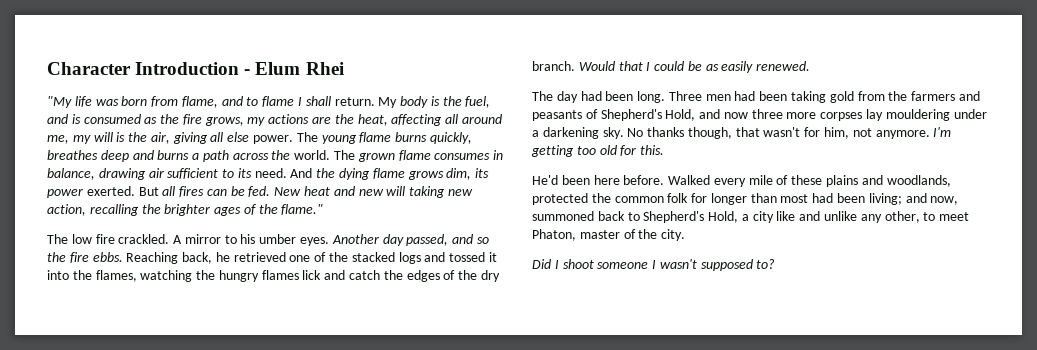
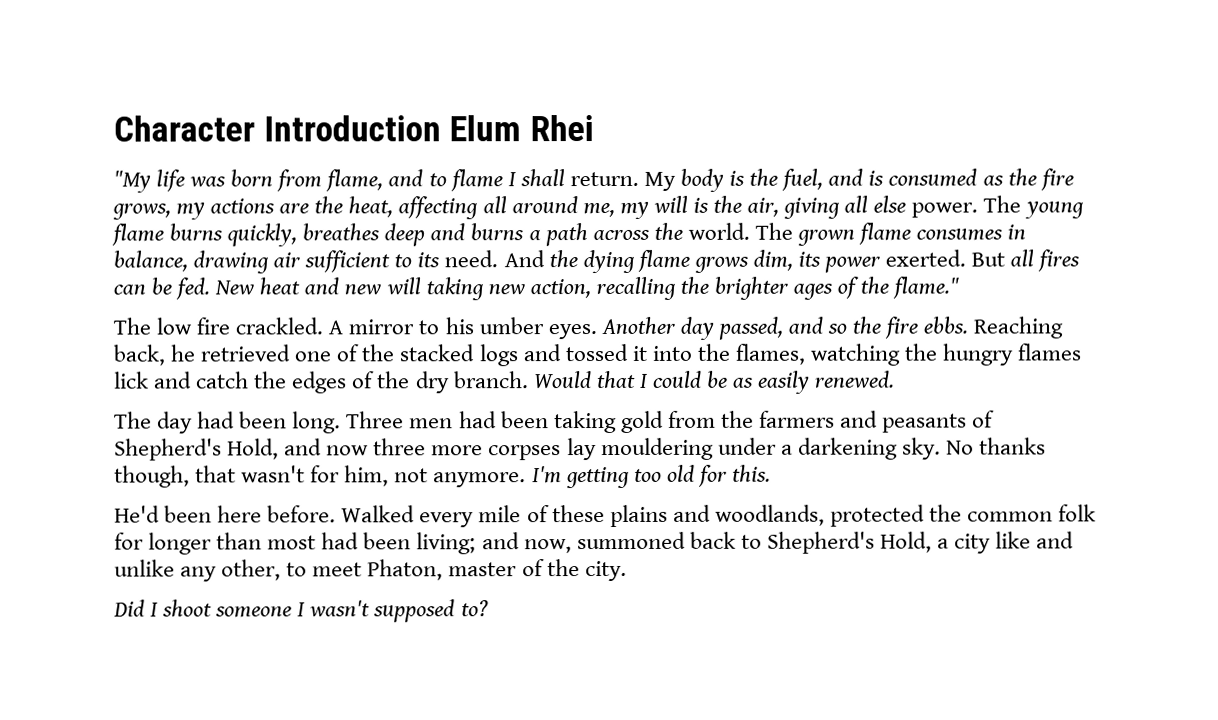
- Character Introduction - Elum Rhei
+ Character Introduction Elum Rhei

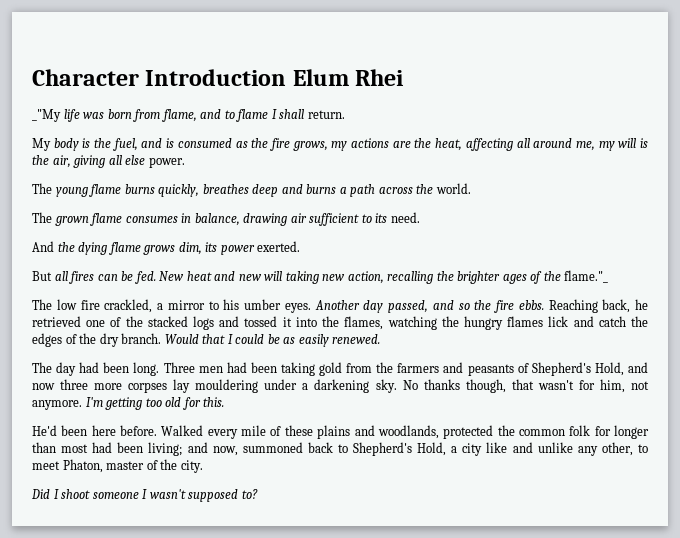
- "My life was born from flame, and to flame I shall return. My body is the fuel, and is consumed as the fire grows, my actions are the heat, affecting all around me, my will is the air, giving all else power. The young flame burns quickly, breathes deep and burns a path across the world. The grown flame consumes in balance, drawing air sufficient to its need. And the dying flame grows dim, its power exerted. But all fires can be fed.
+ _"My life was born from flame, and to flame I shall return.
+ My body is the fuel, and is consumed as the fire grows, my actions are the heat, affecting all around me, my will is the air, giving all else power.
+ The young flame burns quickly, breathes deep and burns a path across the world.
+ The grown flame consumes in balance, drawing air sufficient to its need.
+ And the dying flame grows dim, its power exerted.
+ But all fires can be fed.
- New heat and new will taking new action, recalling the brighter ages of the flame."
+ New heat and new will taking new action, recalling the brighter ages of the flame."_
- The low fire crackled. A mirror to his umber eyes.
+ The low fire crackled, a mirror to his umber eyes.

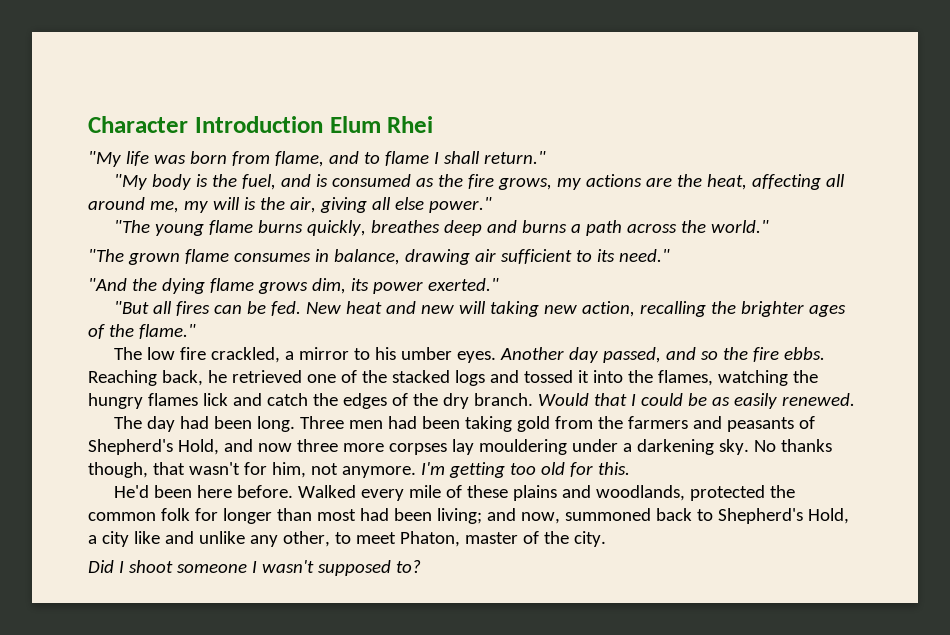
- _"My life was born from flame, and to flame I shall return.
- My body is the fuel, and is consumed as the fire grows, my actions are the heat, affecting all around me, my will is the air, giving all else power.
- The young flame burns quickly, breathes deep and burns a path across the world.
- The grown flame consumes in balance, drawing air sufficient to its need.
- And the dying flame grows dim, its power exerted.
- But all fires can be fed.
+ "My life was born from flame, and to flame I shall return."
+ "My body is the fuel, and is consumed as the fire grows, my actions are the heat, affecting all around me, my will is the air, giving all else power."
+ "The young flame burns quickly, breathes deep and burns a path across the world."
+ "The grown flame consumes in balance, drawing air sufficient to its need."
+ "And the dying flame grows dim, its power exerted."
+ "But all fires can be fed.
- New heat and new will taking new action, recalling the brighter ages of the flame."_
+ New heat and new will taking new action, recalling the brighter ages of the flame."

